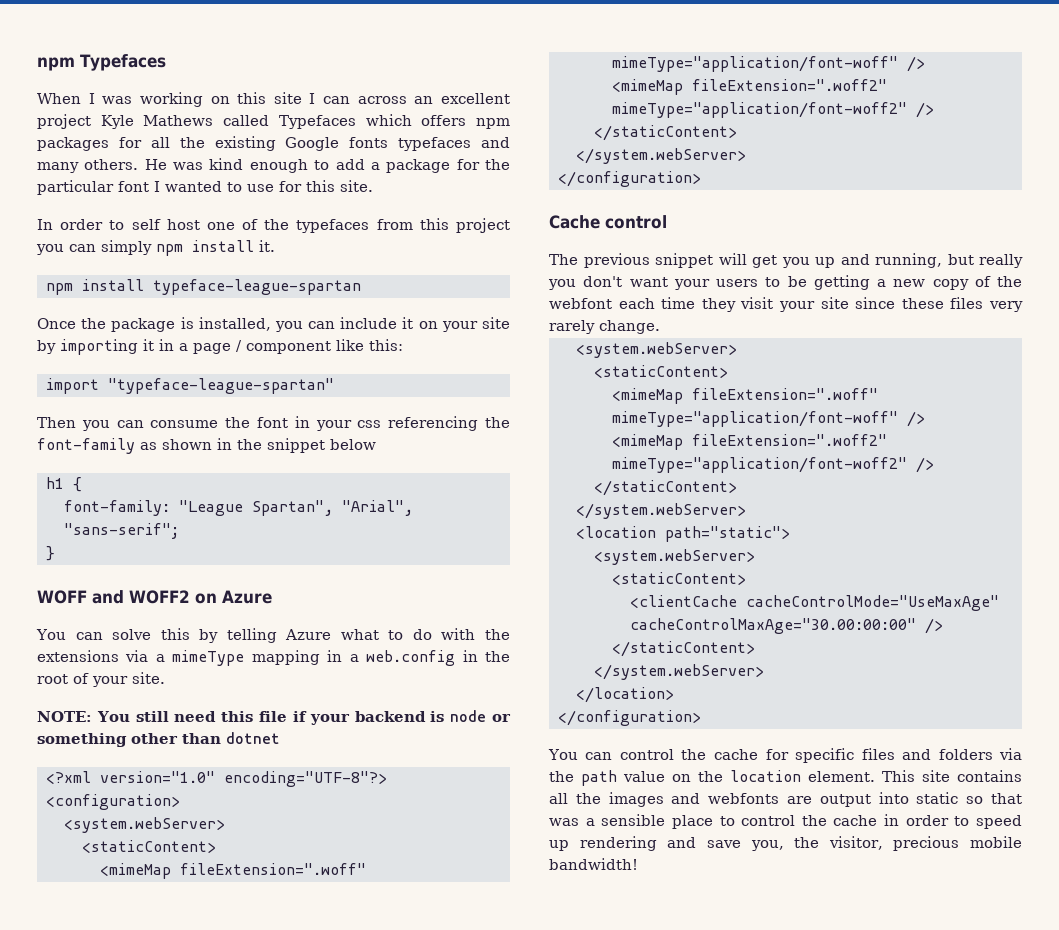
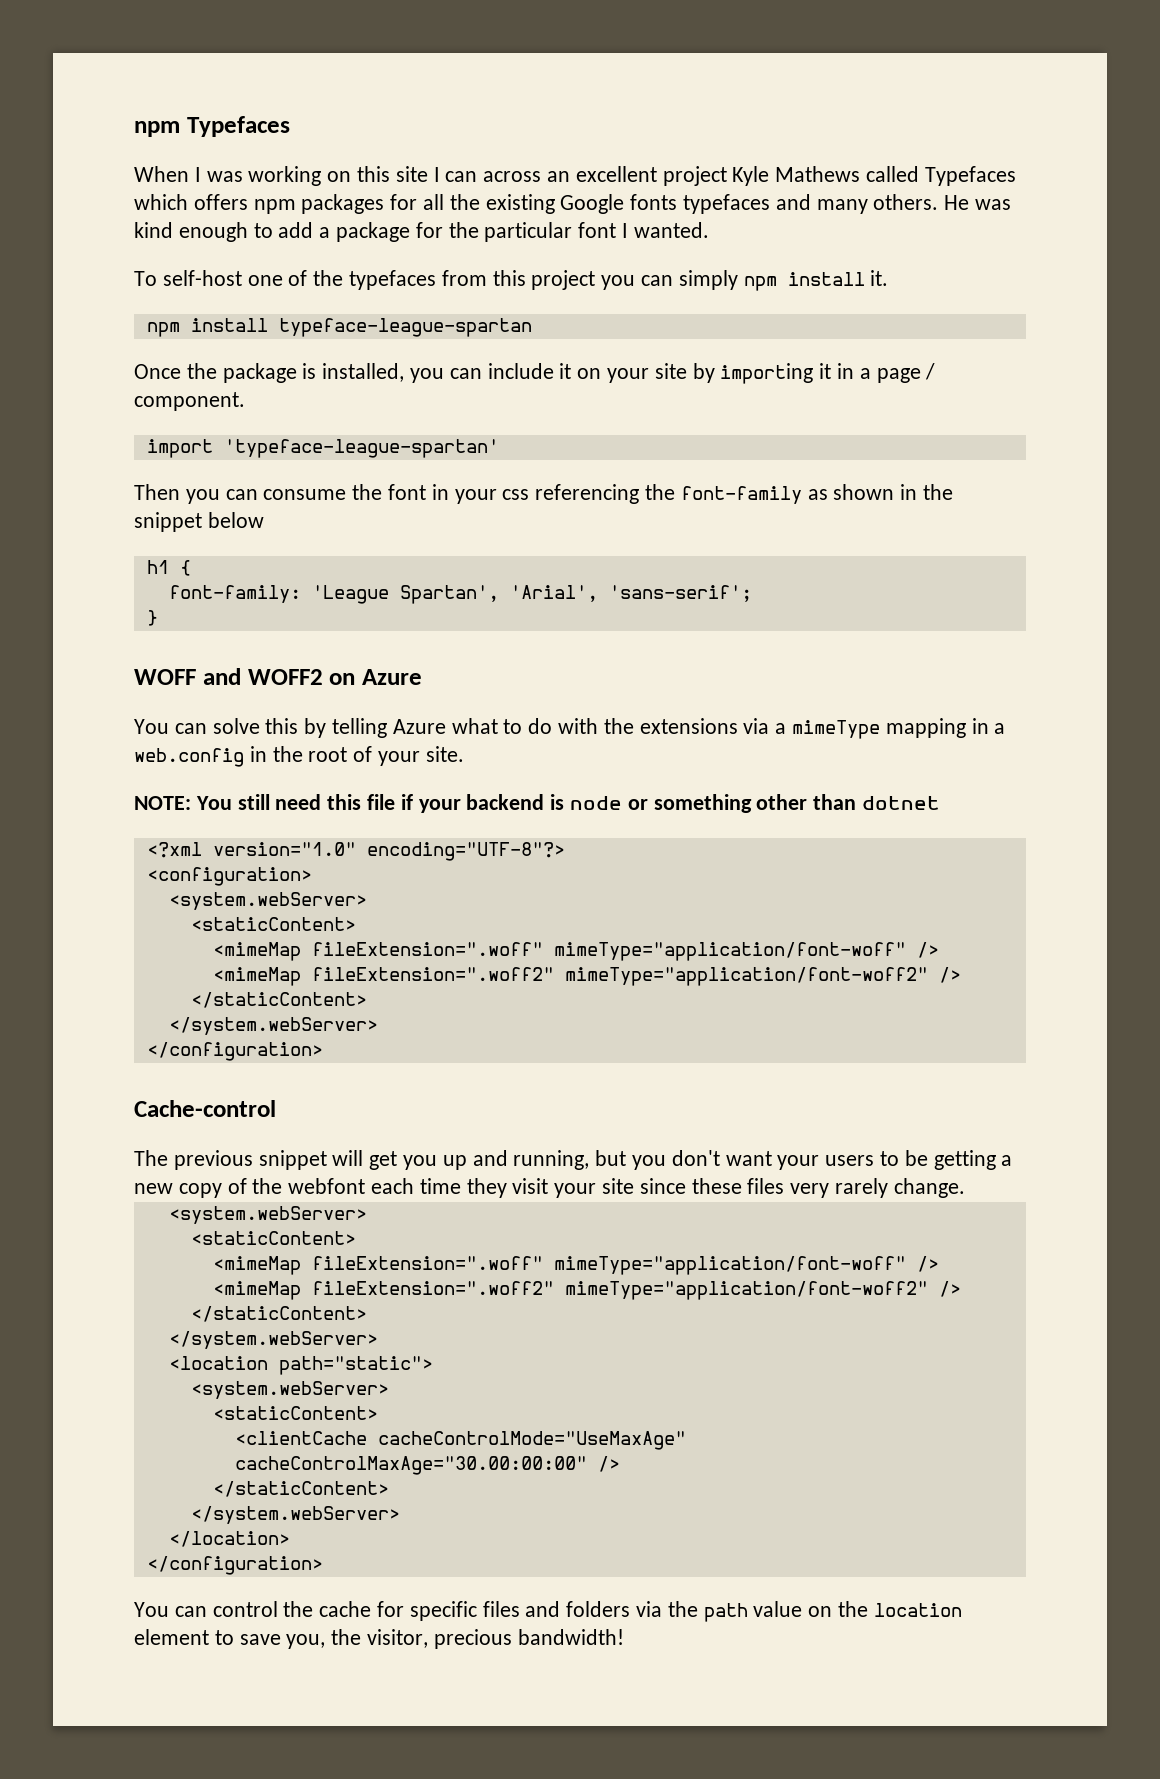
- He was kind enough to add a package for the particular font I wanted to use for this site.
- In order to self host one of the typefaces from this project you can simply npm install it.
+ He was kind enough to add a package for the particular font I wanted.
+ To self-host one of the typefaces from this project you can simply npm install it.
- Once the package is installed, you can include it on your site by importing it in a page / component like this:
+ Once the package is installed, you can include it on your site by importing it in a page / component.
- import "typeface-league-spartan"
+ import 'typeface-league-spartan'
- font-family: "League Spartan", "Arial", "sans-serif";
+ font-family: 'League Spartan', 'Arial', 'sans-serif';
- Cache control
+ Cache-control
- The previous snippet will get you up and running, but really you don't want your users to be getting a new copy of the webfont each time they visit your site since these files very rarely change.
+ The previous snippet will get you up and running, but you don't want your users to be getting a new copy of the webfont each time they visit your site since these files very rarely change.
- You can control the cache for specific files and folders via the path value on the location element. This site contains all the images and webfonts are output into static so that was a sensible place to control the cache in order to speed up rendering and save you, the visitor, precious mobile bandwidth!
+ You can control the cache for specific files and folders via the path value on the location element to save you, the visitor, precious bandwidth!

